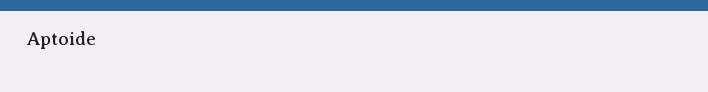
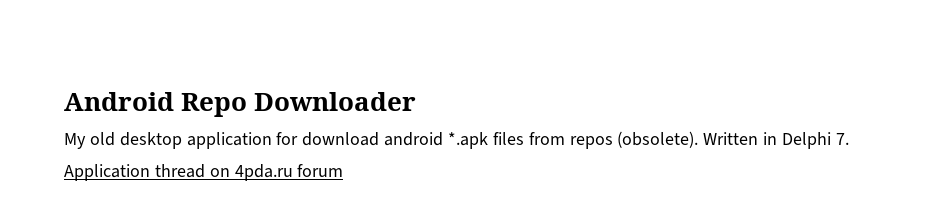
- Aptoide
+ Android Repo Downloader
+ My old desktop application for download android *.apk files from repos (obsolete). Written in Delphi 7.
+ Application thread on 4pda.ru forum

